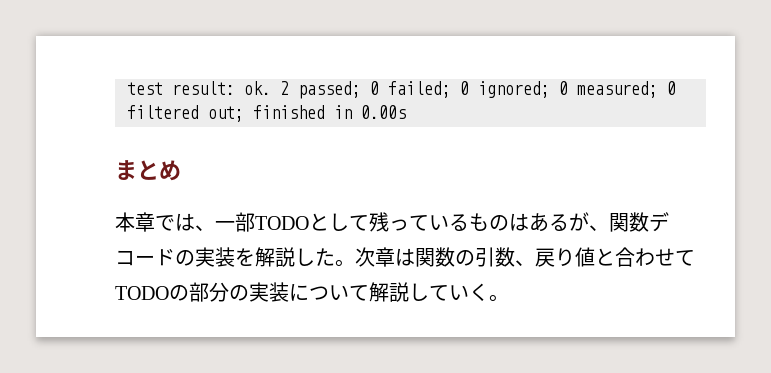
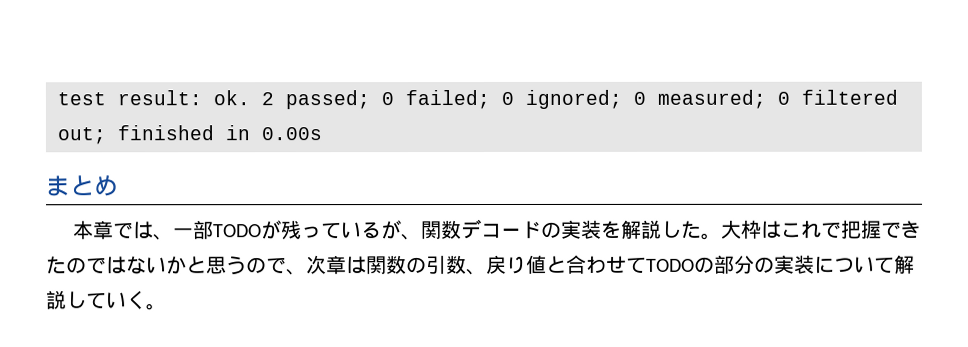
- 本章では、一部TODOとして残っているものはあるが、関数デコードの実装を解説した。
+ 本章では、一部TODOが残っているが、関数デコードの実装を解説した。
- 次章は関数の引数、戻り値と合わせてTODOの部分の実装について解説していく。
+ 大枠はこれで把握できたのではないかと思うので、次章は関数の引数、戻り値と合わせてTODOの部分の実装について解説していく。

